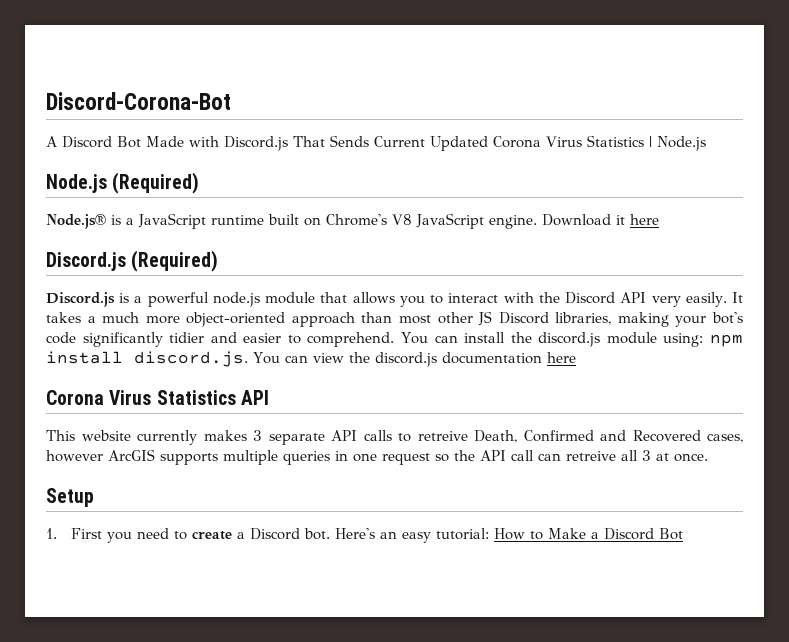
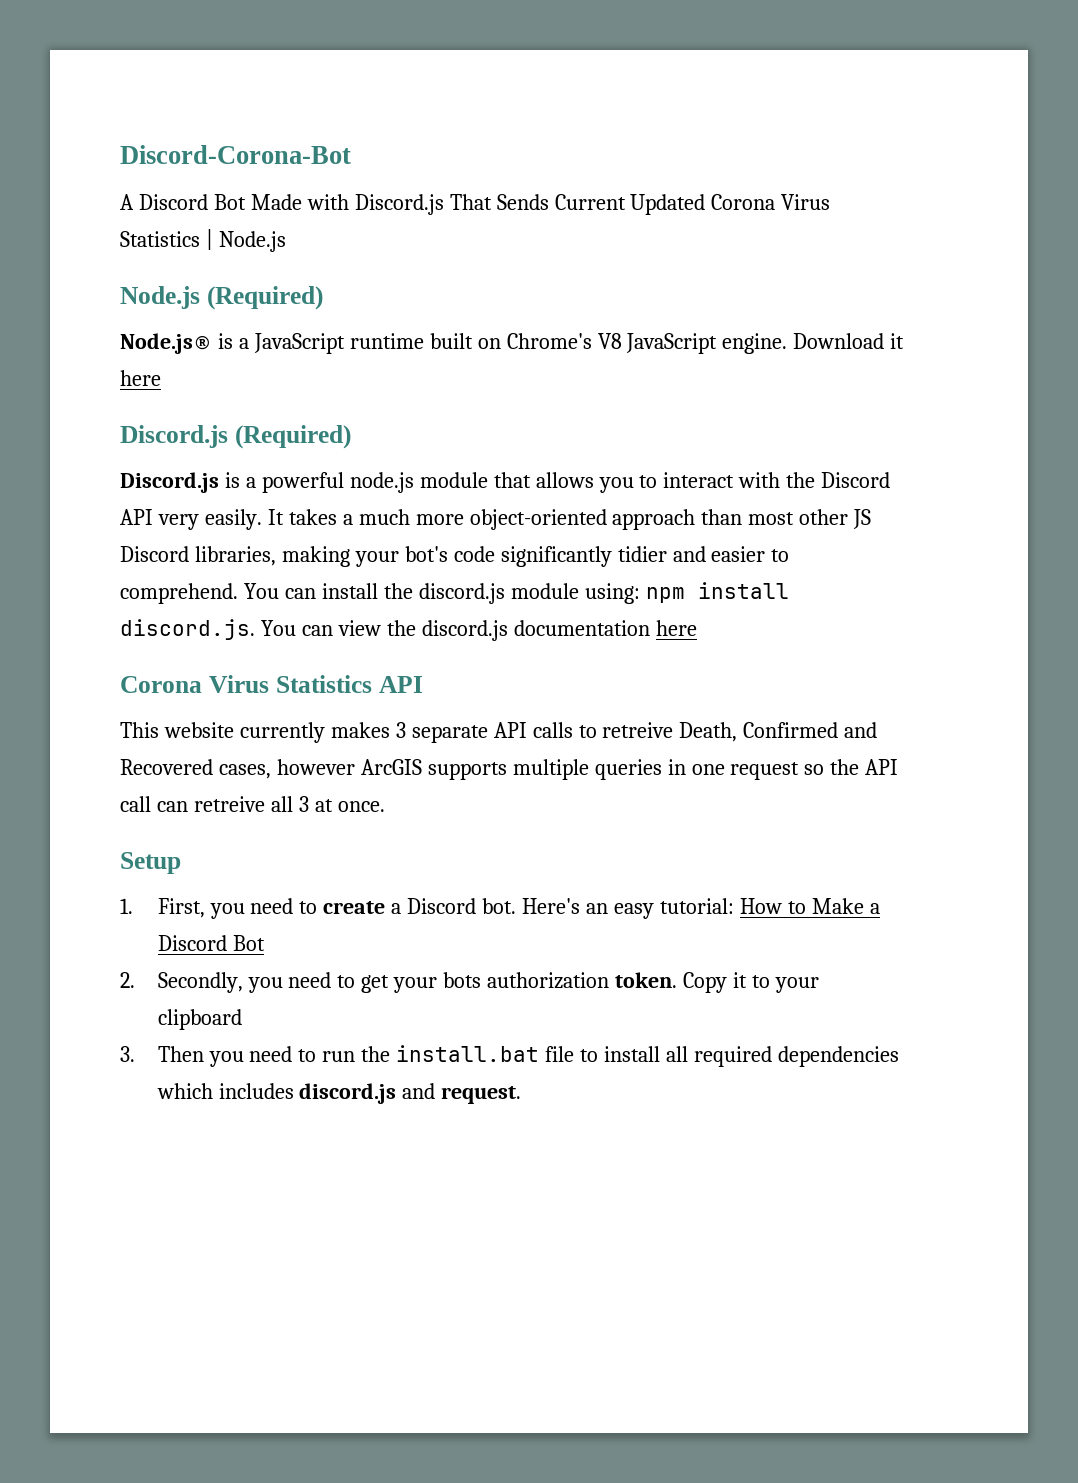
- 1. First you need to create a Discord bot.
+ 1. First, you need to create a Discord bot.
+ 2. Secondly, you need to get your bots authorization token. Copy it to your clipboard
+ 3. Then you need to run the install.bat file to install all required dependencies which includes discord.js and request.

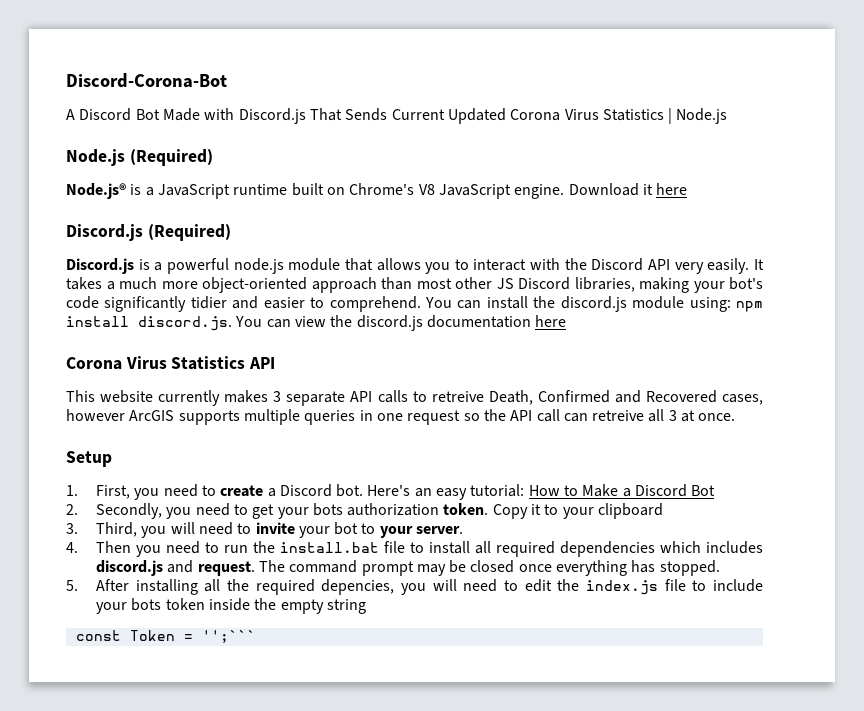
- 3. Then you need to run the install.bat file to install all required dependencies which includes discord.js and request.
+ 3. Third, you will need to invite your bot to your server.
+ 4. Then you need to run the install.bat file to install all required dependencies which includes discord.js and request.
+ The command prompt may be closed once everything has stopped.
+ 5. After installing all the required depencies, you will need to edit the index.js file to include your bots token inside the empty string
+ const Token = '';```

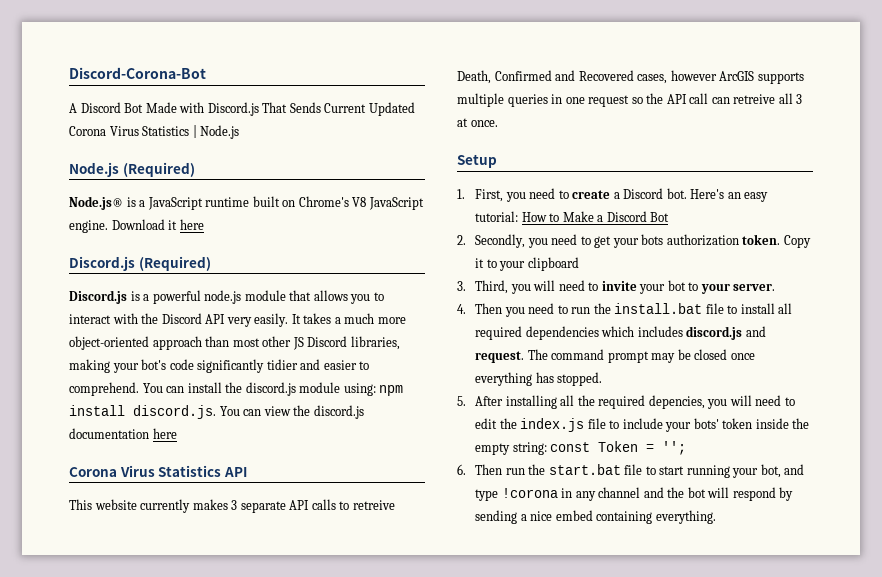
- 5. After installing all the required depencies, you will need to edit the index.js file to include your bots token inside the empty string
- const Token = '';```
+ 5. After installing all the required depencies, you will need to edit the index.js file to include your bots' token inside the empty string: const Token = '';
+ 6. Then run the start.bat file to start running your bot, and type !corona in any channel and the bot will respond by sending a nice embed containing everything.

